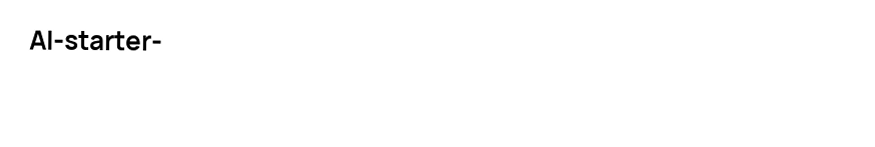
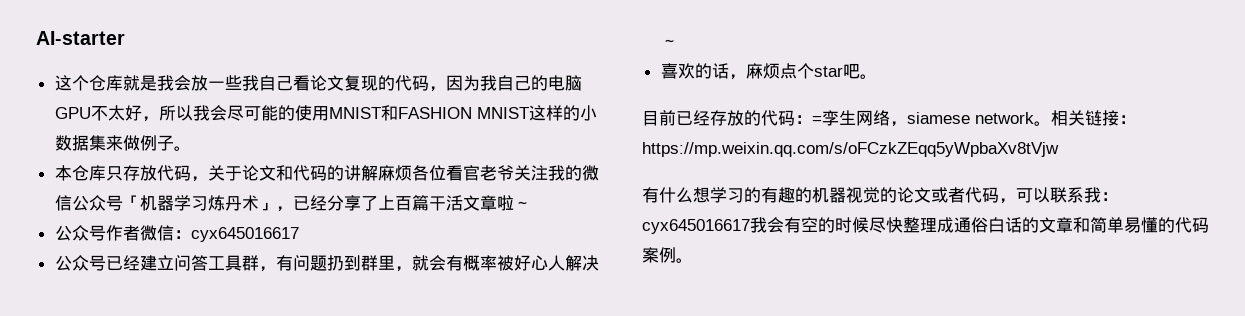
- AI-starter-
+ AI-starter
+ 这个仓库就是我会放一些我自己看论文复现的代码，因为我自己的电脑GPU不太好，所以我会尽可能的使用MNIST和FASHION MNIST这样的小数据集来做例子。
+ 本仓库只存放代码，关于论文和代码的讲解麻烦各位看官老爷关注我的微信公众号「机器学习炼丹术」，已经分享了上百篇干活文章啦～
+ 公众号作者微信：cyx645016617
+ 公众号已经建立问答工具群，有问题扔到群里，就会有概率被好心人解决～
+ 喜欢的话，麻烦点个star吧。
+ 目前已经存放的代码：=孪生网络，siamese network。相关链接：https://mp.weixin.qq.com/s/oFCzkZEqq5yWpbaXv8tVjw
+ 有什么想学习的有趣的机器视觉的论文或者代码，可以联系我：cyx645016617我会有空的时候尽快整理成通俗白话的文章和简单易懂的代码案例。

